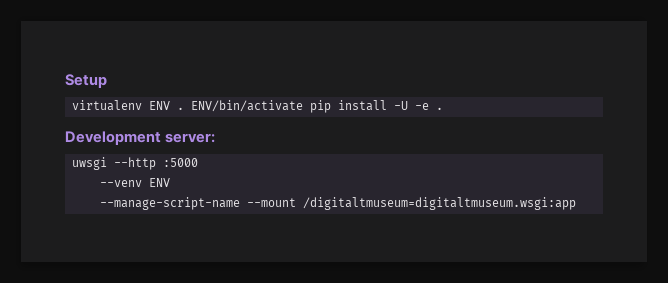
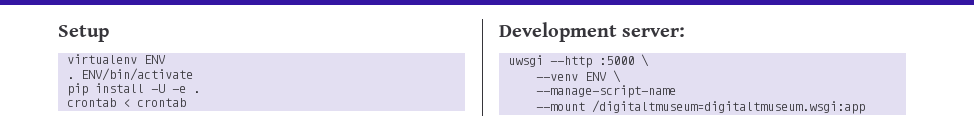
- virtualenv ENV .
+ virtualenv ENV
+ .
- ENV/bin/activate pip install -U -e .
+ ENV/bin/activate
+ pip install -U -e .
+ crontab < crontab
- uwsgi --http :5000
+ uwsgi --http :5000 \
- --venv ENV
+ --venv ENV \
- --manage-script-name --mount /digitaltmuseum=digitaltmuseum.wsgi:app
+ --manage-script-name
+ --mount /digitaltmuseum=digitaltmuseum.wsgi:app

